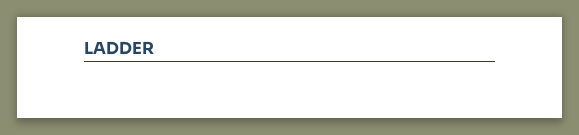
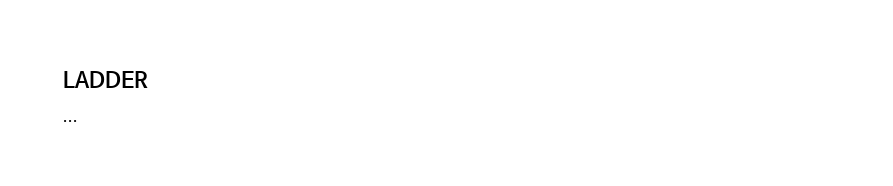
+ ...

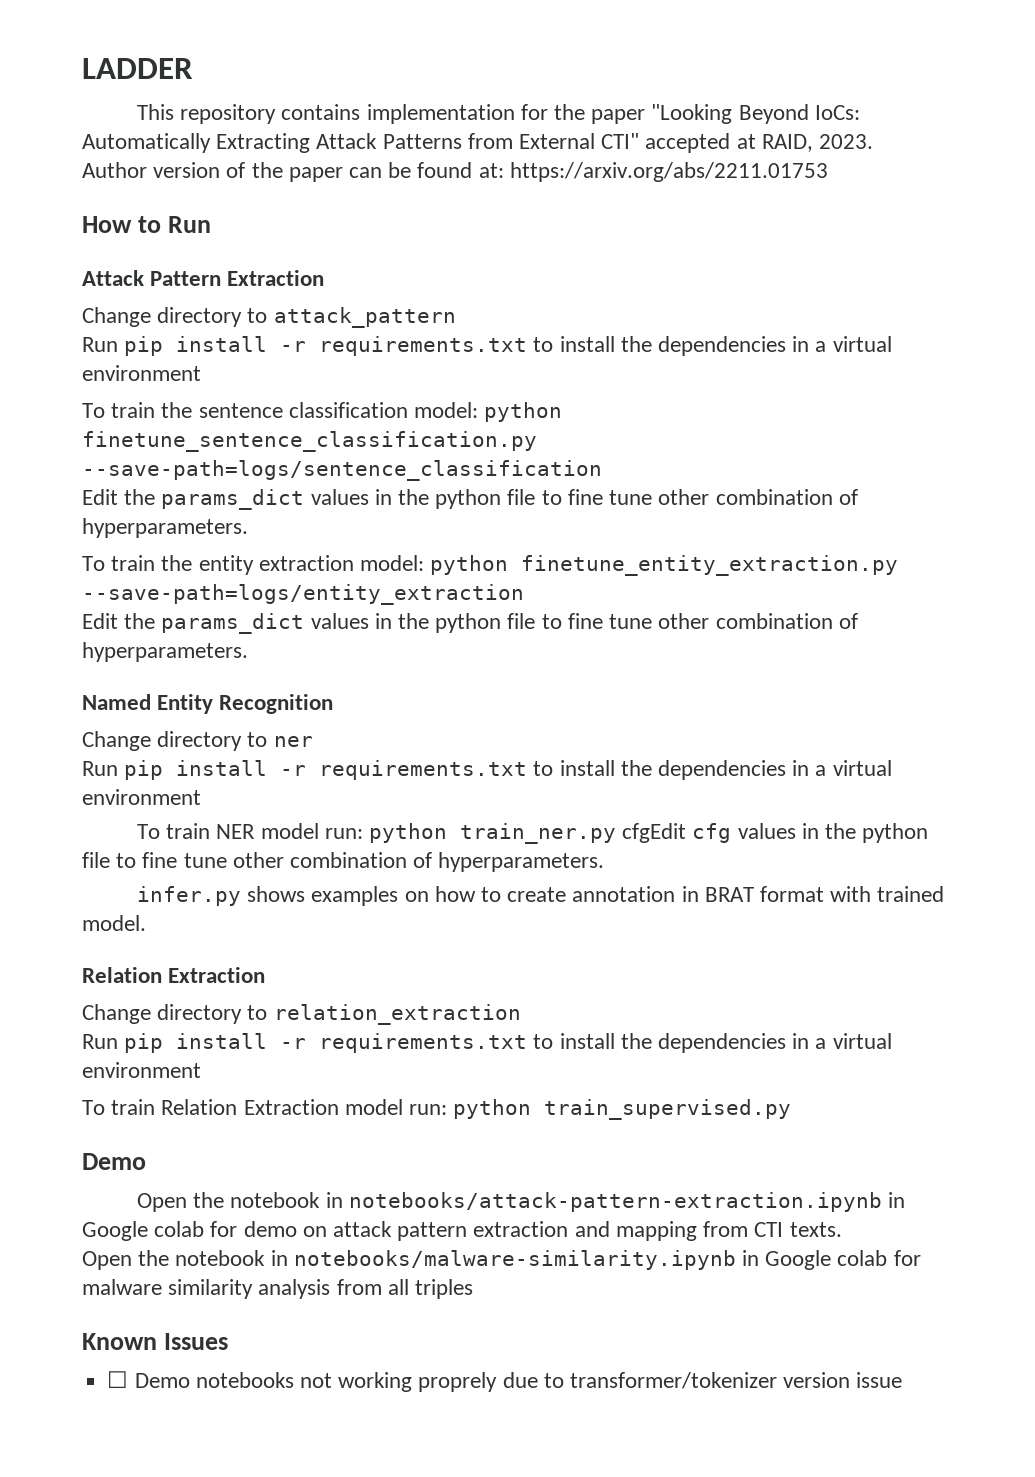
- ...
+ This repository contains implementation for the paper "Looking Beyond IoCs: Automatically Extracting Attack Patterns from External CTI" accepted at RAID, 2023.
+ Author version of the paper can be found at: https://arxiv.org/abs/2211.01753
+ How to Run
+ Attack Pattern Extraction
+ Change directory to attack_pattern
+ Run pip install -r requirements.txt to install the dependencies in a virtual environment
+ To train the sentence classification model: python finetune_sentence_classification.py --save-path=logs/sentence_classification
+ Edit the params_dict values in the python file to fine tune other combination of hyperparameters.
+ To train the entity extraction model: python finetune_entity_extraction.py --save-path=logs/entity_extraction
+ Edit the params_dict values in the python file to fine tune other combination of hyperparameters.
+ Named Entity Recognition
+ Change directory to ner
+ Run pip install -r requirements.txt to install the dependencies in a virtual environment
+ To train NER model run: python train_ner.py cfgEdit cfg values in the python file to fine tune other combination of hyperparameters.
+ infer.py shows examples on how to create annotation in BRAT format with trained model.
+ Relation Extraction
+ Change directory to relation_extraction
+ Run pip install -r requirements.txt to install the dependencies in a virtual environment
+ To train Relation Extraction model run: python train_supervised.py
+ Demo
+ Open the notebook in notebooks/attack-pattern-extraction.ipynb in Google colab for demo on attack pattern extraction and mapping from CTI texts.
+ Open the notebook in notebooks/malware-similarity.ipynb in Google colab for malware similarity analysis from all triples
+ Known Issues
+ ☐ Demo notebooks not working proprely due to transformer/tokenizer version issue

